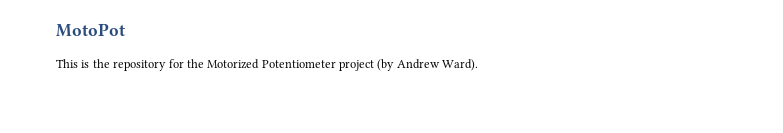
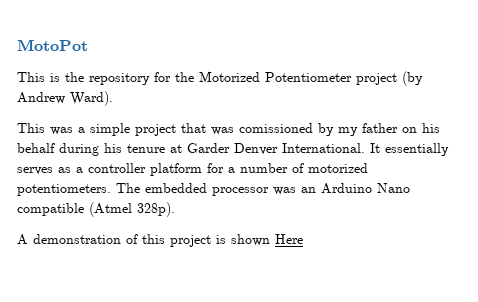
+ This was a simple project that was comissioned by my father on his behalf during his tenure at Garder Denver International. It essentially serves as a controller platform for a number of motorized potentiometers. The embedded processor was an Arduino Nano compatible (Atmel 328p).
+ A demonstration of this project is shown Here

